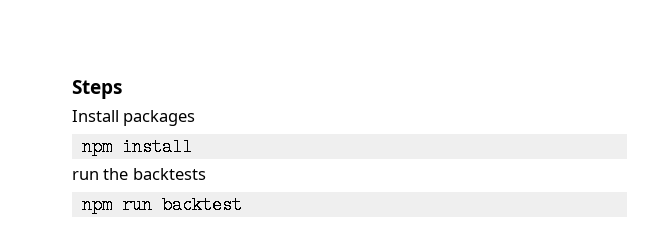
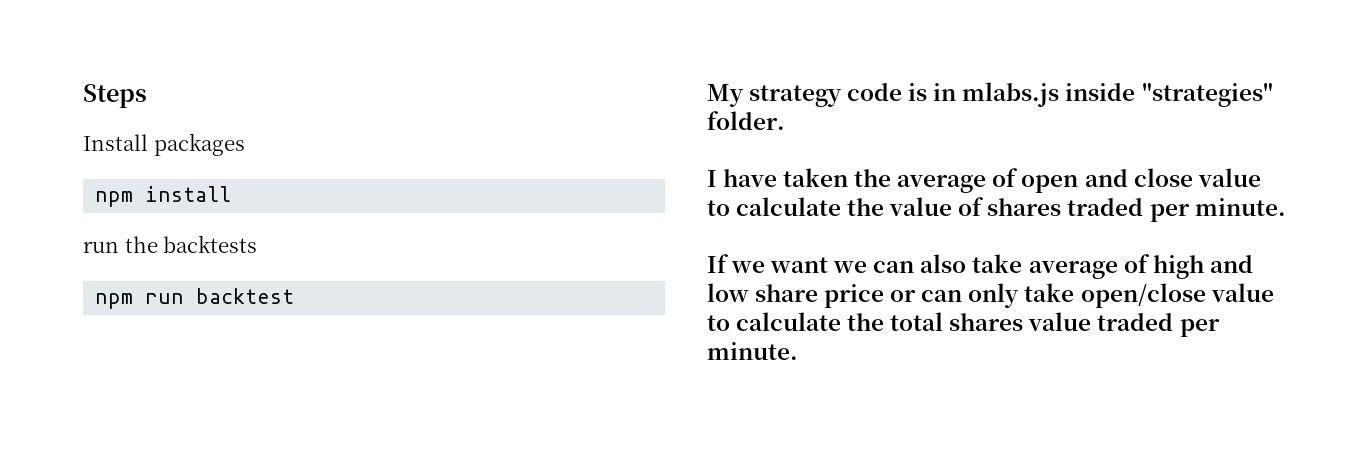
+ My strategy code is in mlabs.js inside "strategies" folder.
+ I have taken the average of open and close value to calculate the value of shares traded per minute.
+ If we want we can also take average of high and low share price or can only take open/close value to calculate the total shares value traded per minute.

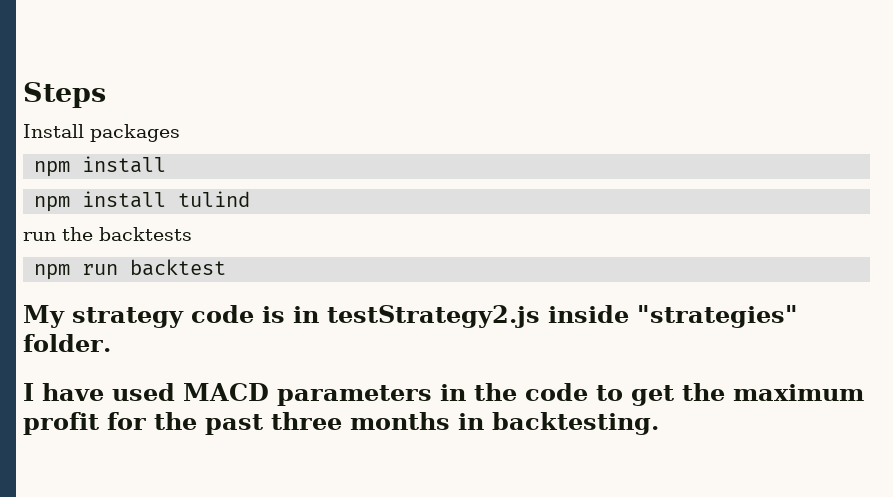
+ npm install tulind
- My strategy code is in mlabs.js inside "strategies" folder.
+ My strategy code is in testStrategy2.js inside "strategies" folder.
- I have taken the average of open and close value to calculate the value of shares traded per minute.
- If we want we can also take average of high and low share price or can only take open/close value to calculate the total shares value traded per minute.
+ I have used MACD parameters in the code to get the maximum profit for the past three months in backtesting.

